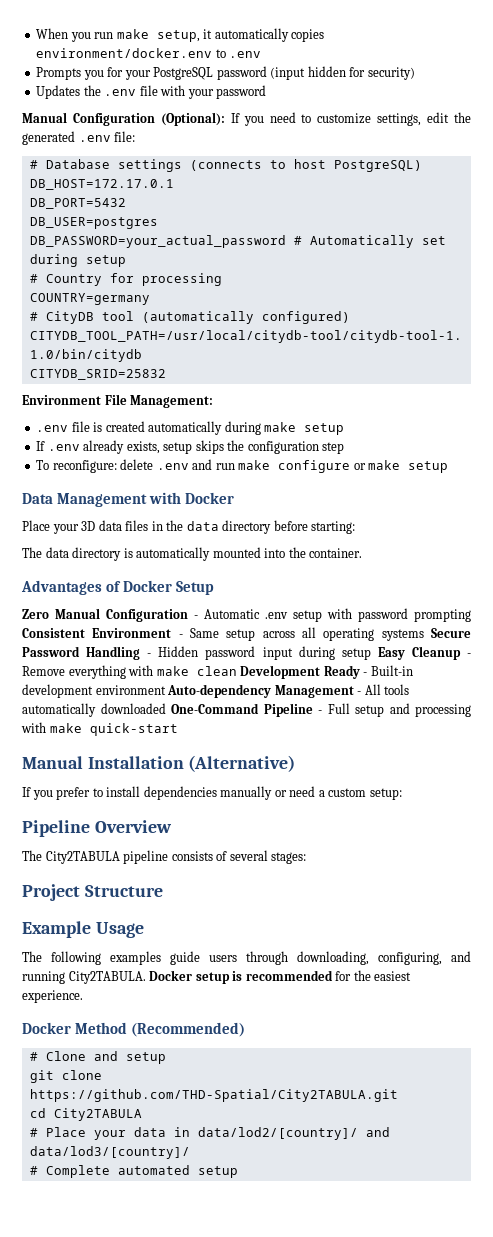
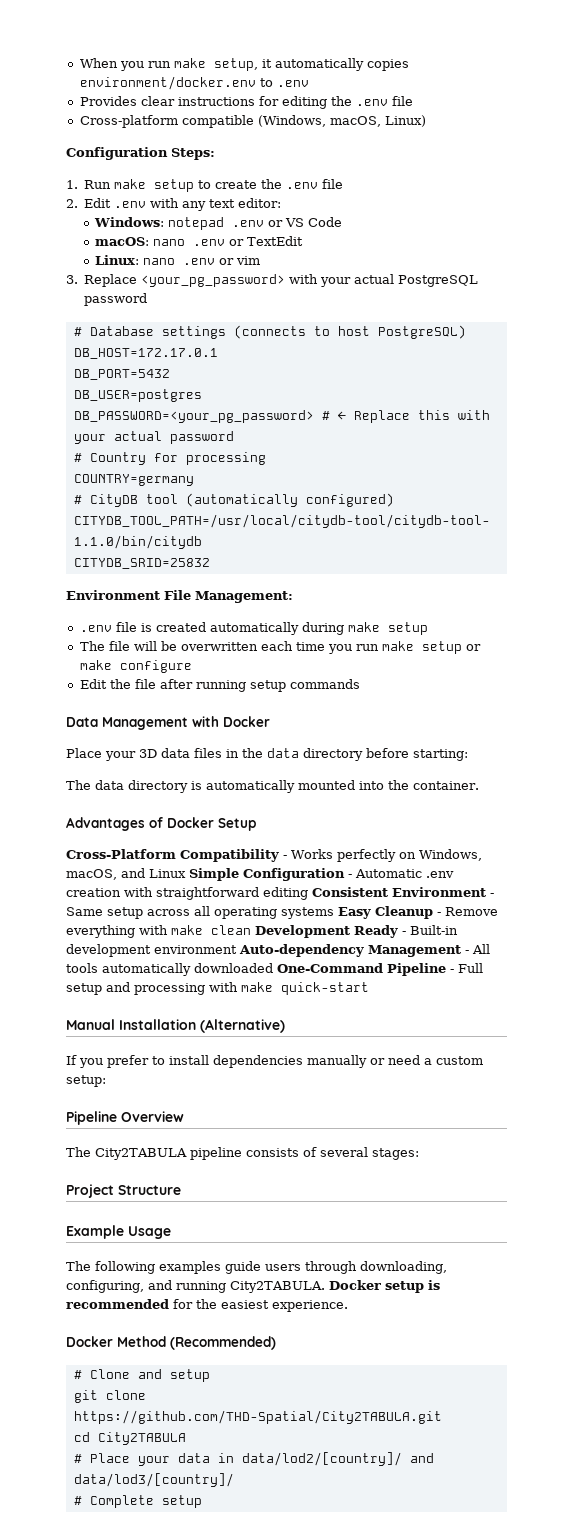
- Prompts you for your PostgreSQL password (input hidden for security)
- Updates the .env file with your password
- Manual Configuration (Optional): If you need to customize settings, edit the generated .env file:
+ Provides clear instructions for editing the .env file
+ Cross-platform compatible (Windows, macOS, Linux)
+ Configuration Steps:
+ 1. Run make setup to create the .env file
+ 2. Edit .env with any text editor:
+ Windows: notepad .env or VS Code
+ macOS: nano .env or TextEdit
+ Linux: nano .env or vim
+ 3. Replace <your_pg_password> with your actual PostgreSQL password
- DB_PASSWORD=your_actual_password # Automatically set during setup
+ DB_PASSWORD=<your_pg_password> # ← Replace this with your actual password
- If .env already exists, setup skips the configuration step
- To reconfigure: delete .env and run make configure or make setup
+ The file will be overwritten each time you run make setup or make configure
+ Edit the file after running setup commands
- Zero Manual Configuration - Automatic .env setup with password prompting Consistent Environment - Same setup across all operating systems Secure Password Handling - Hidden password input during setup Easy Cleanup - Remove everything with make clean Development Ready - Built-in development environment Auto-dependency Management - All tools automatically downloaded One-Command Pipeline - Full setup and processing with make quick-start
+ Cross-Platform Compatibility - Works perfectly on Windows, macOS, and Linux Simple Configuration - Automatic .env creation with straightforward editing Consistent Environment - Same setup across all operating systems Easy Cleanup - Remove everything with make clean Development Ready - Built-in development environment Auto-dependency Management - All tools automatically downloaded One-Command Pipeline - Full setup and processing with make quick-start
- # Complete automated setup
+ # Complete setup

